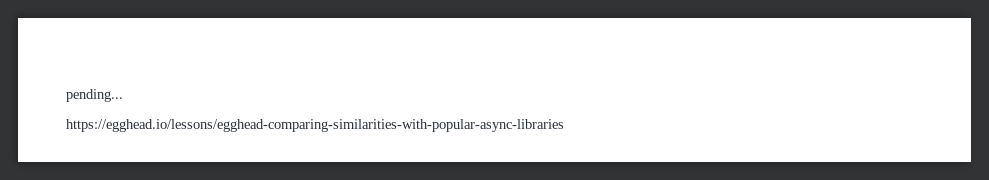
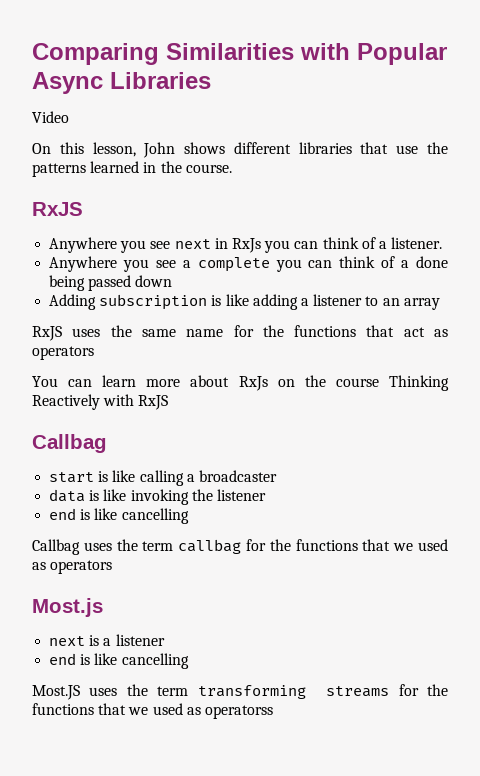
- pending...
- https://egghead.io/lessons/egghead-comparing-similarities-with-popular-async-libraries
+ Comparing Similarities with Popular Async Libraries
+ Video
+ On this lesson, John shows different libraries that use the patterns learned in the course.
+ RxJS
+ Anywhere you see next in RxJs you can think of a listener.
+ Anywhere you see a complete you can think of a done being passed down
+ Adding subscription is like adding a listener to an array
+ RxJS uses the same name for the functions that act as operators
+ You can learn more about RxJs on the course Thinking Reactively with RxJS
+ Callbag
+ start is like calling a broadcaster
+ data is like invoking the listener
+ end is like cancelling
+ Callbag uses the term callbag for the functions that we used as operators
+ Most.js
+ next is a listener
+ end is like cancelling
+ Most.JS uses the term transforming streams for the functions that we used as operatorss

